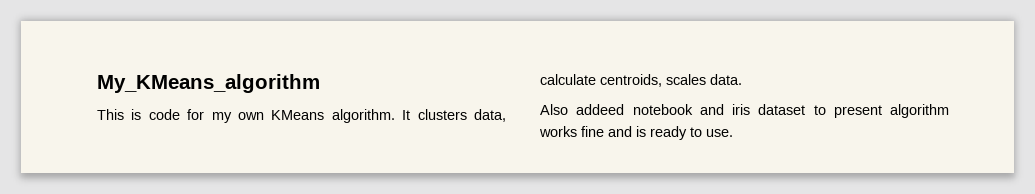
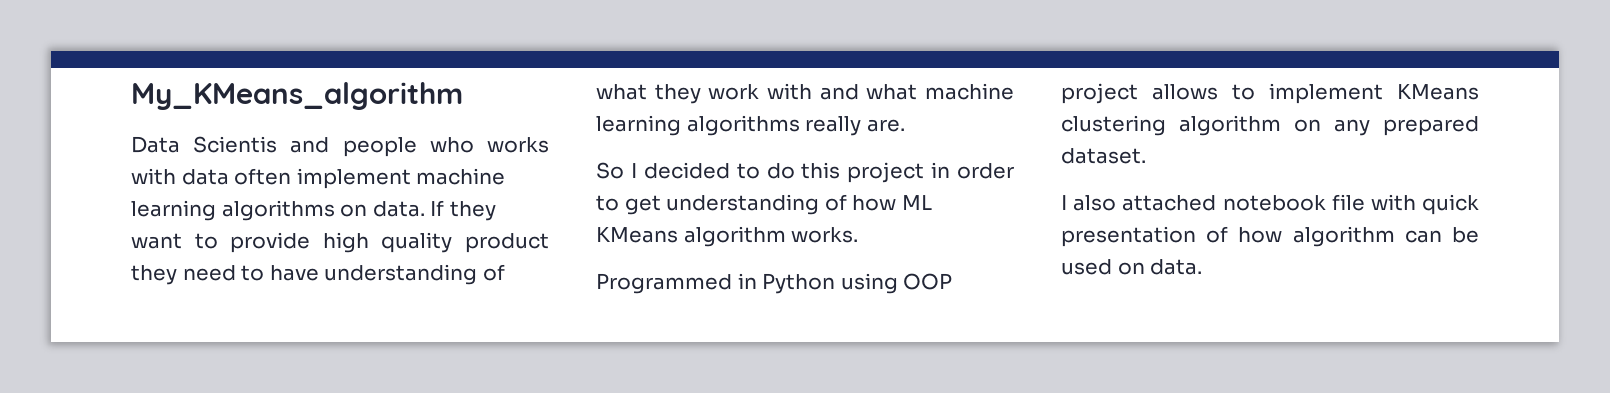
- This is code for my own KMeans algorithm. It clusters data, calculate centroids, scales data.
- Also addeed notebook and iris dataset to present algorithm works fine and is ready to use.
+ Data Scientis and people who works with data often implement machine learning algorithms on data. If they want to provide high quality product they need to have understanding of what they work with and what machine learning algorithms really are.
+ So I decided to do this project in order to get understanding of how ML KMeans algorithm works.
+ Programmed in Python using OOP project allows to implement KMeans clustering algorithm on any prepared dataset.
+ I also attached notebook file with quick presentation of how algorithm can be used on data.

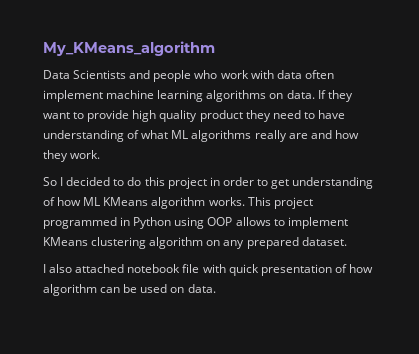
- Data Scientis and people who works with data often implement machine learning algorithms on data.
+ Data Scientists and people who work with data often implement machine learning algorithms on data.
- If they want to provide high quality product they need to have understanding of what they work with and what machine learning algorithms really are.
+ If they want to provide high quality product they need to have understanding of what ML algorithms really are and how they work.
- So I decided to do this project in order to get understanding of how ML KMeans algorithm works.
- Programmed in Python using OOP project allows to implement KMeans clustering algorithm on any prepared dataset.
+ So I decided to do this project in order to get understanding of how ML KMeans algorithm works. This project programmed in Python using OOP allows to implement KMeans clustering algorithm on any prepared dataset.

